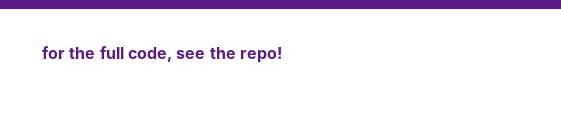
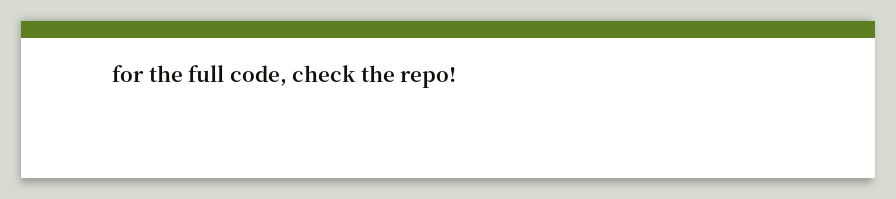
- for the full code, see the repo!
+ for the full code, check the repo!

